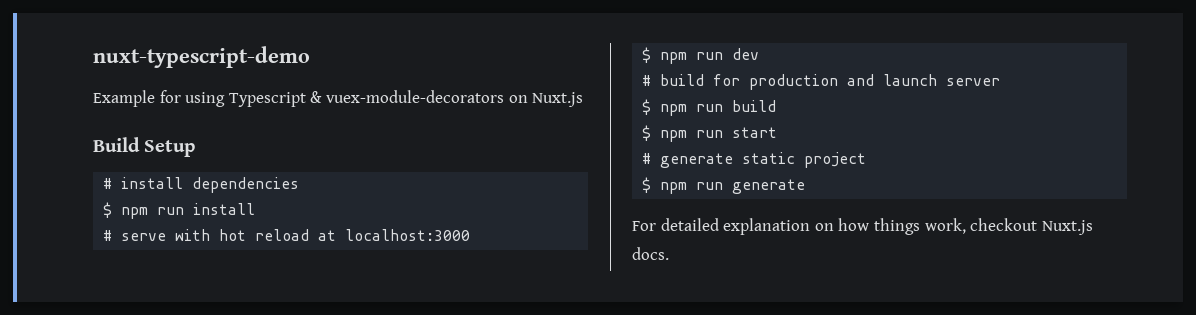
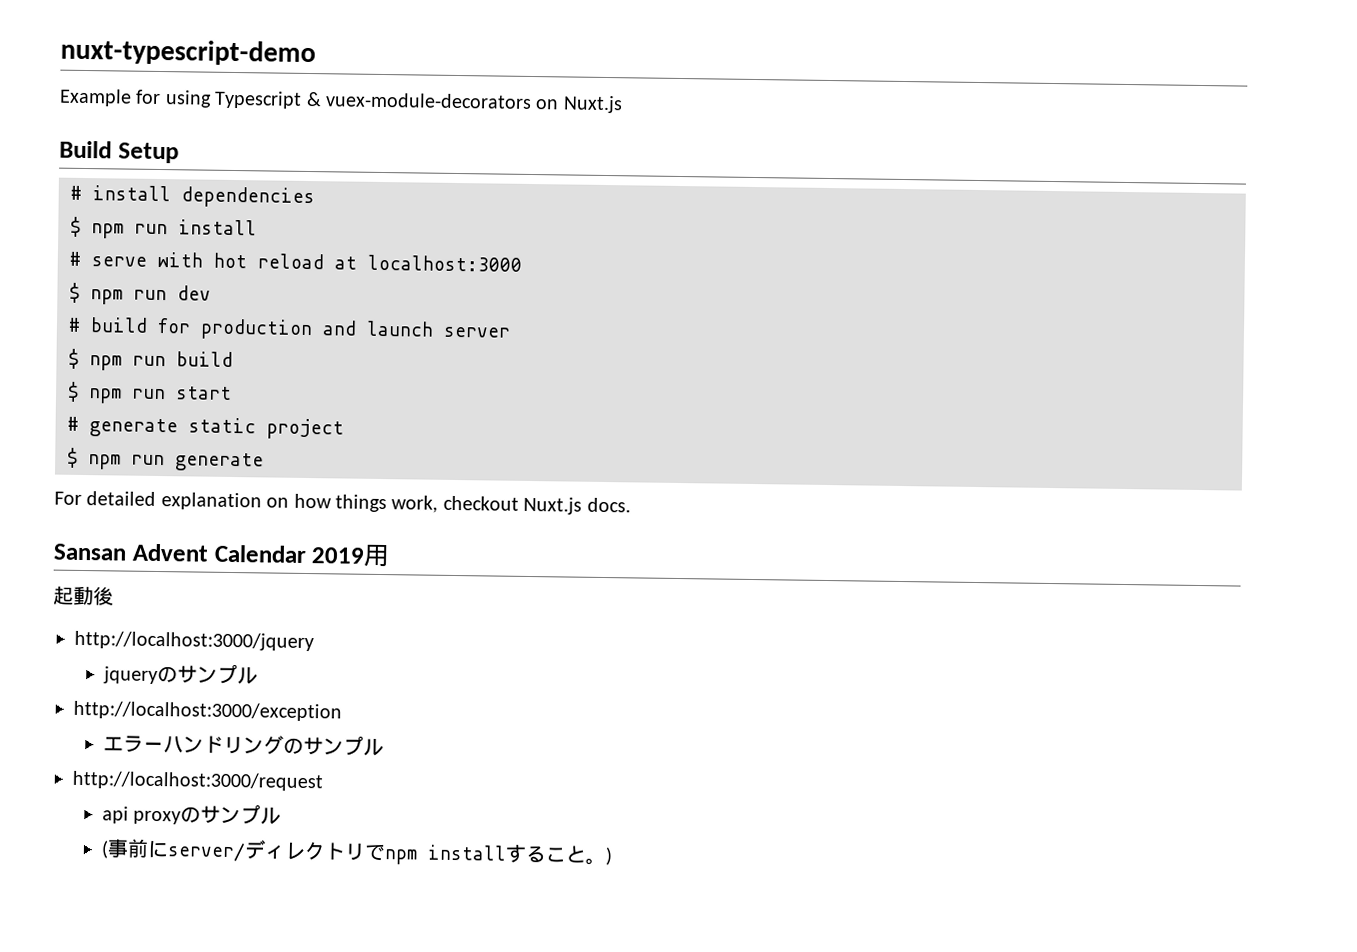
+ Sansan Advent Calendar 2019用
+ 起動後
+ http://localhost:3000/jquery
+ jqueryのサンプル
+ http://localhost:3000/exception
+ エラーハンドリングのサンプル
+ http://localhost:3000/request
+ api proxyのサンプル
+ (事前にserver/ディレクトリでnpm installすること。)

